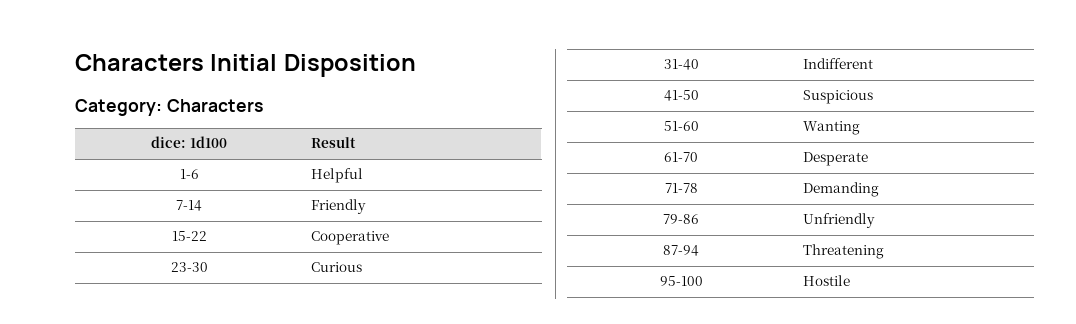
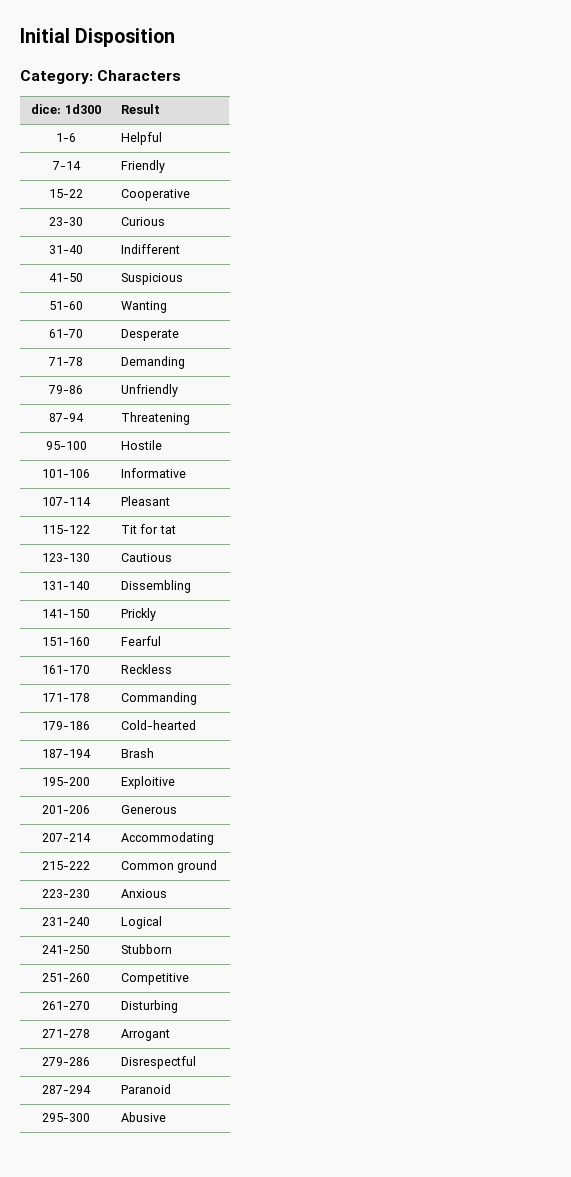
- Characters Initial Disposition
+ Initial Disposition
- dice: 1d100 | Result
+ dice: 1d300 | Result
+ 101-106 | Informative
+ 107-114 | Pleasant
+ 115-122 | Tit for tat
+ 123-130 | Cautious
+ 131-140 | Dissembling
+ 141-150 | Prickly
+ 151-160 | Fearful
+ 161-170 | Reckless
+ 171-178 | Commanding
+ 179-186 | Cold-hearted
+ 187-194 | Brash
+ 195-200 | Exploitive
+ 201-206 | Generous
+ 207-214 | Accommodating
+ 215-222 | Common ground
+ 223-230 | Anxious
+ 231-240 | Logical
+ 241-250 | Stubborn
+ 251-260 | Competitive
+ 261-270 | Disturbing
+ 271-278 | Arrogant
+ 279-286 | Disrespectful
+ 287-294 | Paranoid
+ 295-300 | Abusive

